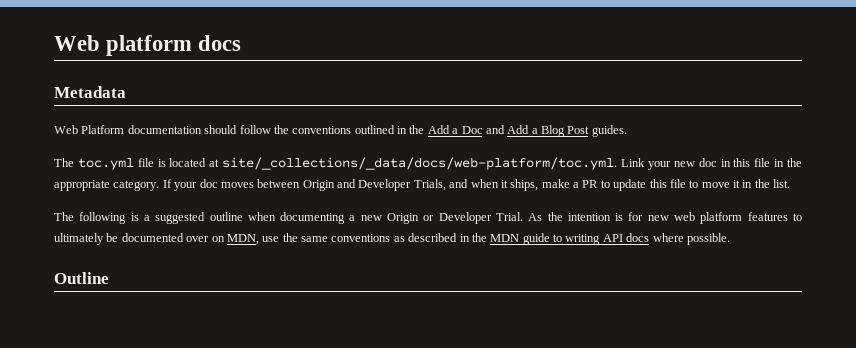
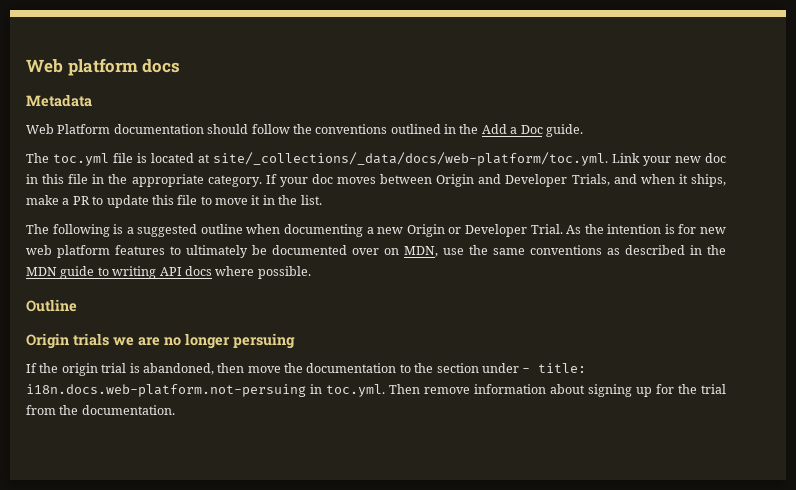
- Web Platform documentation should follow the conventions outlined in the Add a Doc and Add a Blog Post guides.
+ Web Platform documentation should follow the conventions outlined in the Add a Doc guide.
+ Origin trials we are no longer persuing
+ If the origin trial is abandoned, then move the documentation to the section under - title: i18n.docs.web-platform.not-persuing in toc.yml. Then remove information about signing up for the trial from the documentation.

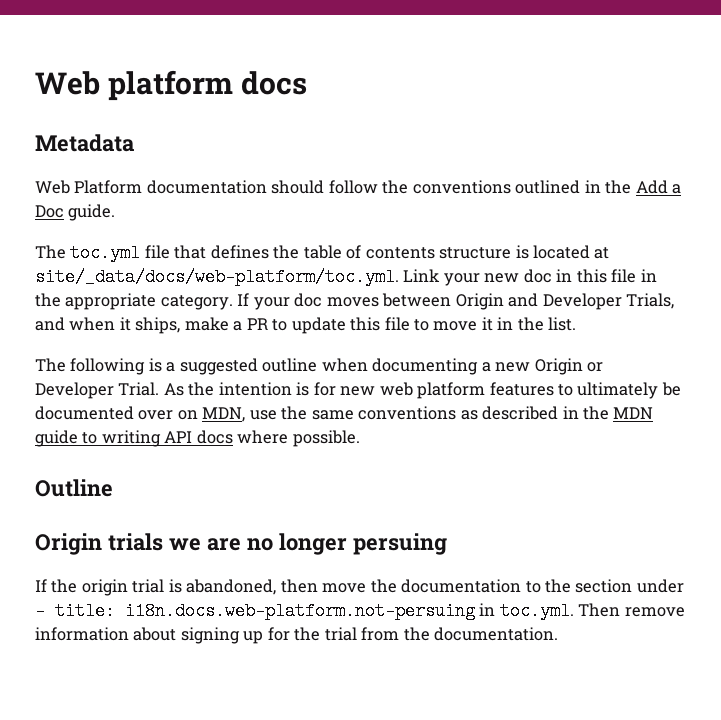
- The toc.yml file is located at site/_collections/_data/docs/web-platform/toc.yml. Link your new doc in this file in the appropriate category.
+ The toc.yml file that defines the table of contents structure is located at site/_data/docs/web-platform/toc.yml. Link your new doc in this file in the appropriate category.

